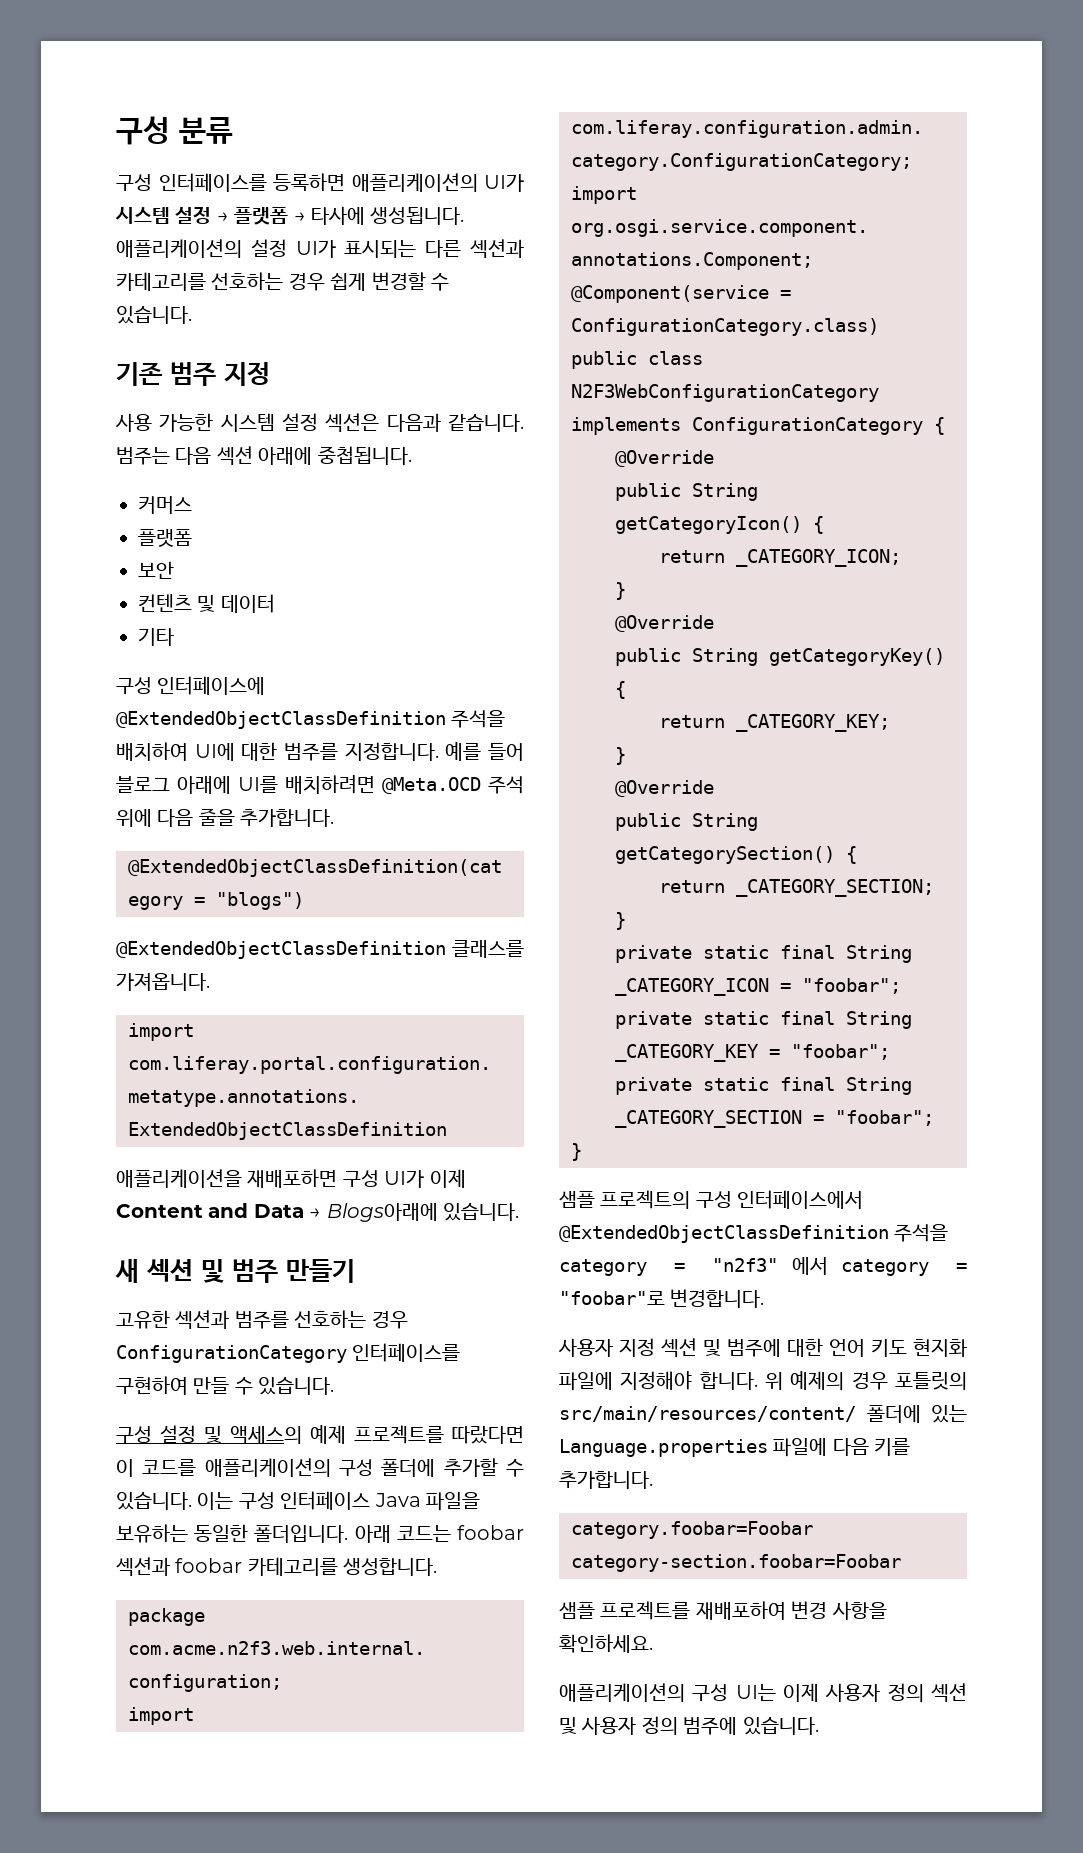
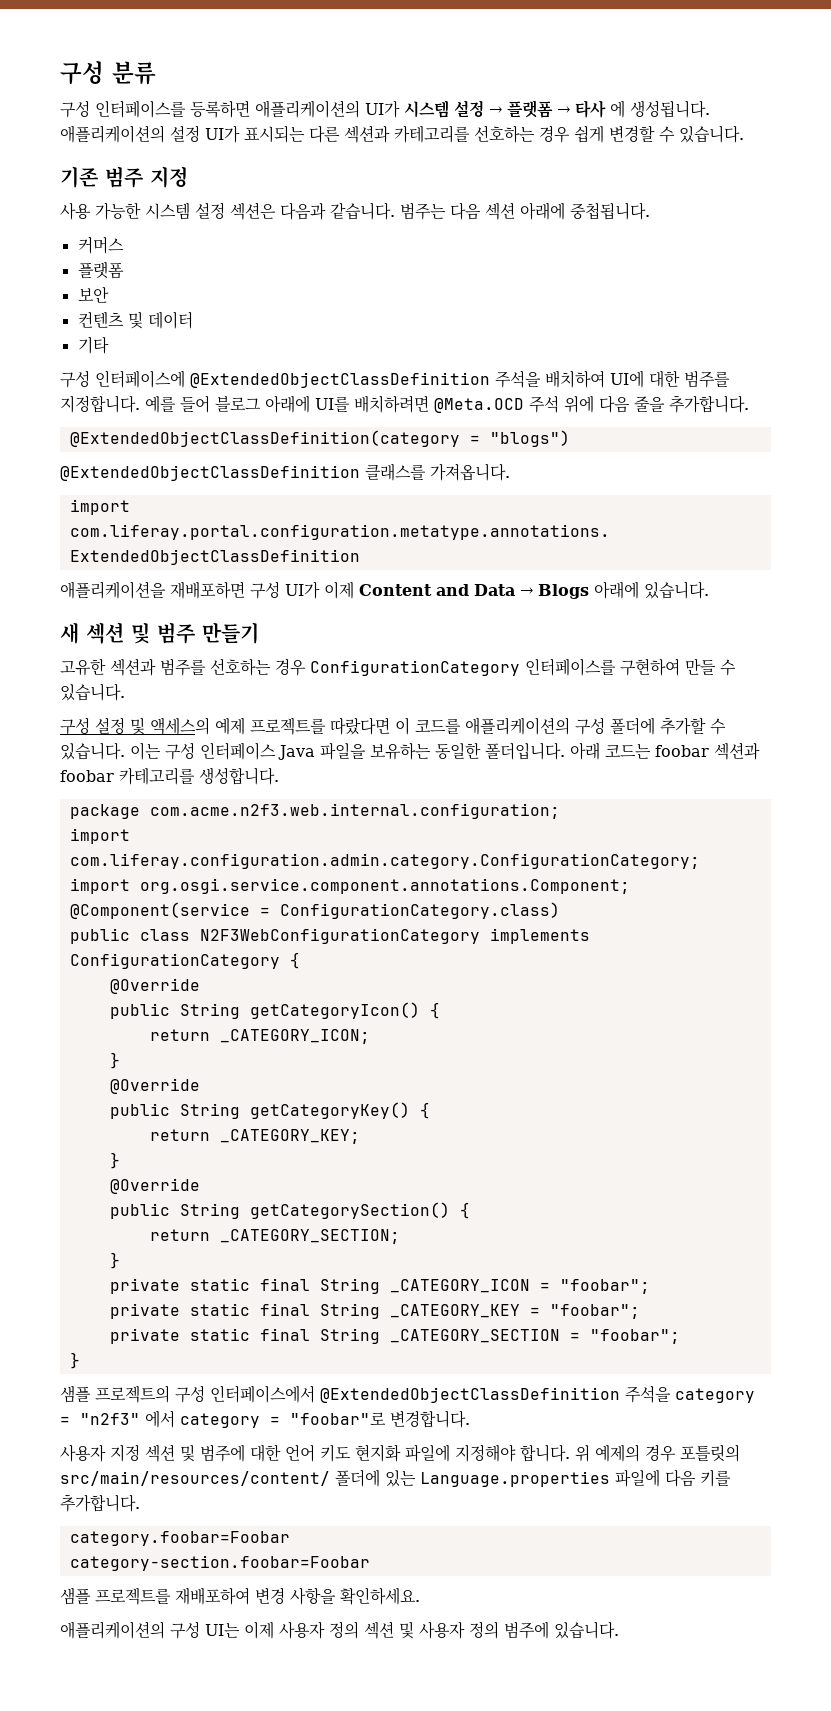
- 구성 인터페이스를 등록하면 애플리케이션의 UI가 시스템 설정 → 플랫폼 → 타사에 생성됩니다.
+ 구성 인터페이스를 등록하면 애플리케이션의 UI가 시스템 설정 → 플랫폼 → 타사 에 생성됩니다.
- 애플리케이션을 재배포하면 구성 UI가 이제 Content and Data → Blogs아래에 있습니다.
+ 애플리케이션을 재배포하면 구성 UI가 이제 Content and Data → Blogs 아래에 있습니다.

